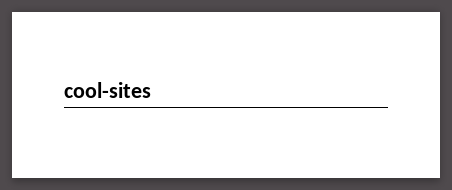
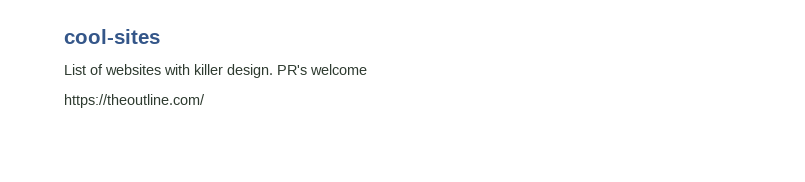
+ List of websites with killer design. PR's welcome
+ https://theoutline.com/

